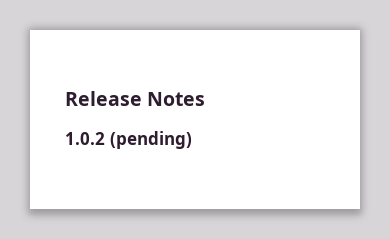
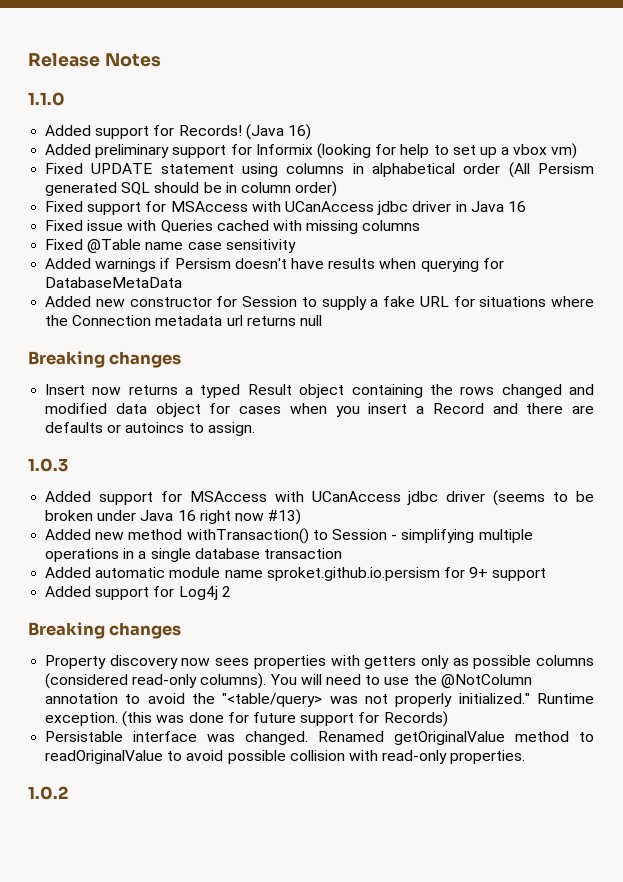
+ 1.1.0
+ Added support for Records! (Java 16)
+ Added preliminary support for Informix (looking for help to set up a vbox vm)
+ Fixed UPDATE statement using columns in alphabetical order (All Persism generated SQL should be in column order)
+ Fixed support for MSAccess with UCanAccess jdbc driver in Java 16
+ Fixed issue with Queries cached with missing columns
+ Fixed @Table name case sensitivity
+ Added warnings if Persism doesn't have results when querying for DatabaseMetaData
+ Added new constructor for Session to supply a fake URL for situations where the Connection metadata url returns null
+ Breaking changes
+ Insert now returns a typed Result object containing the rows changed and modified data object for cases when you insert a Record and there are defaults or autoincs to assign.
+ 1.0.3
+ Added support for MSAccess with UCanAccess jdbc driver (seems to be broken under Java 16 right now #13)
+ Added new method withTransaction() to Session - simplifying multiple operations in a single database transaction
+ Added automatic module name sproket.github.io.persism for 9+ support
+ Added support for Log4j 2
+ Breaking changes
+ Property discovery now sees properties with getters only as possible columns (considered read-only columns). You will need to use the @NotColumn annotation to avoid the "<table/query> was not properly initialized." Runtime exception. (this was done for future support for Records)
+ Persistable interface was changed. Renamed getOriginalValue method to readOriginalValue to avoid possible collision with read-only properties.
- 1.0.2 (pending)
+ 1.0.2

